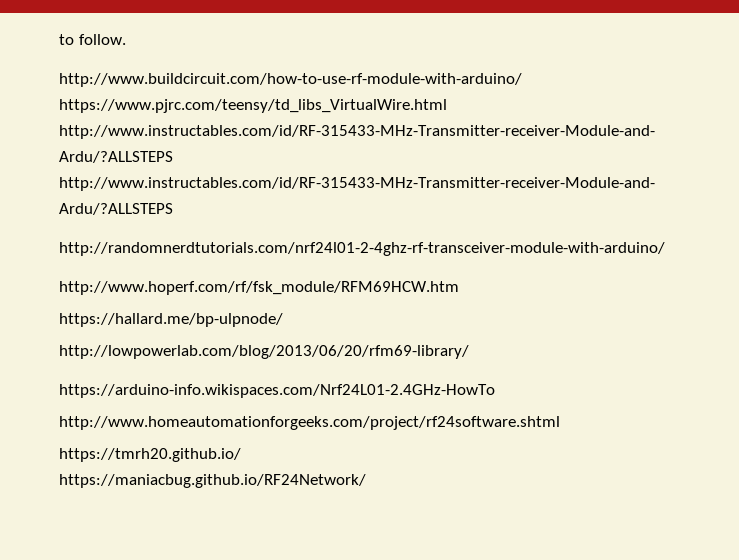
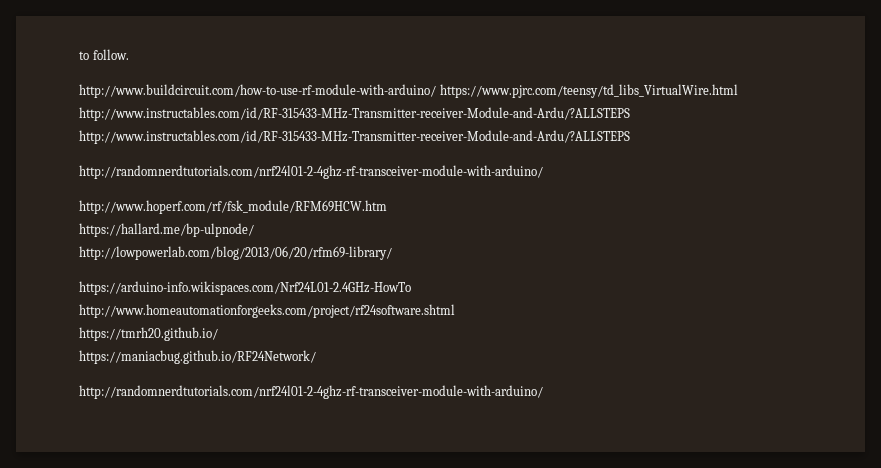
  https://maniacbug.github.io/RF24Network/
+ http://randomnerdtutorials.com/nrf24l01-2-4ghz-rf-transceiver-module-with-arduino/

